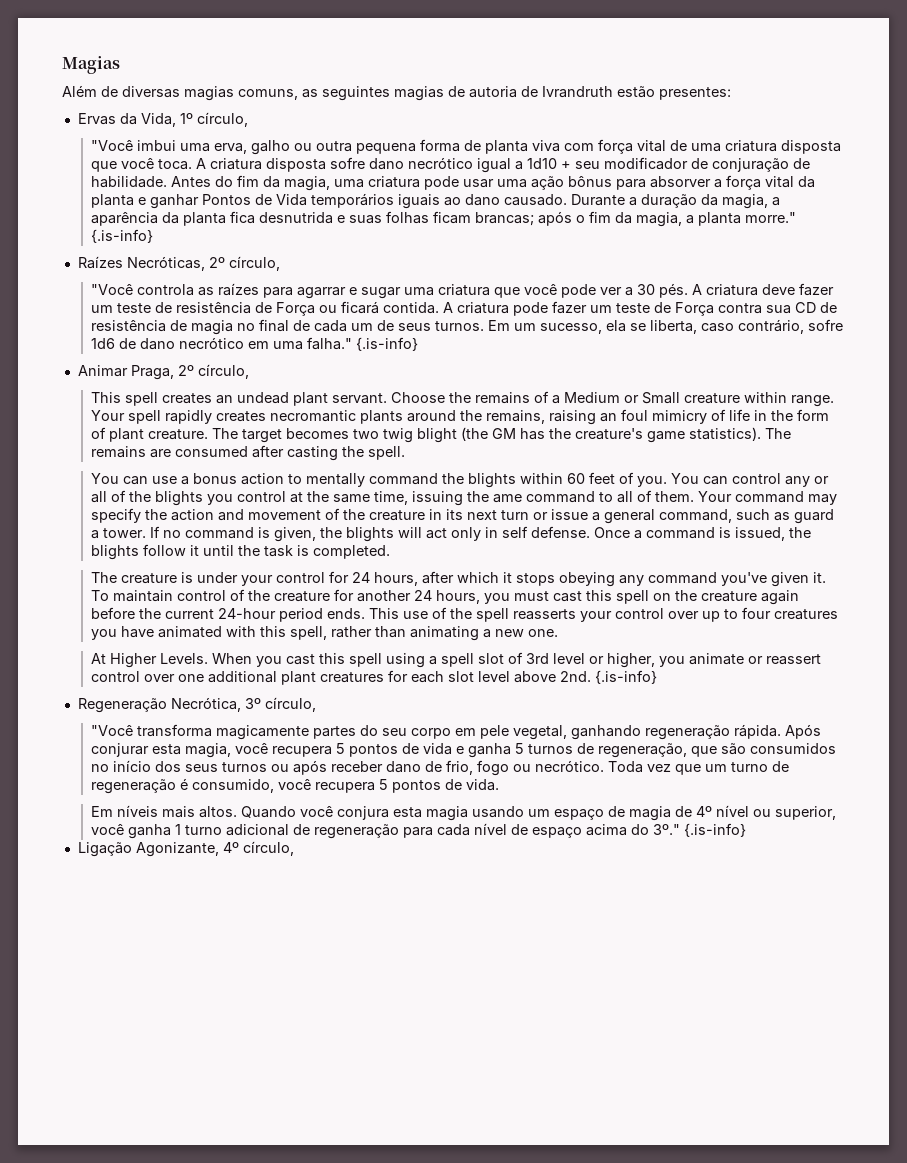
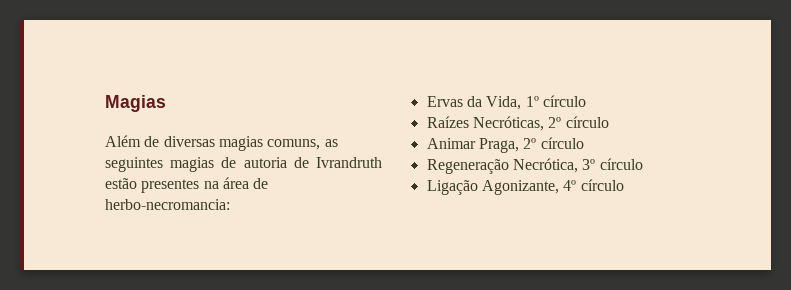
- Além de diversas magias comuns, as seguintes magias de autoria de Ivrandruth estão presentes:
+ Além de diversas magias comuns, as seguintes magias de autoria de Ivrandruth estão presentes na área de herbo-necromancia:
- Ervas da Vida, 1º círculo,
- "Você imbui uma erva, galho ou outra pequena forma de planta viva com força vital de uma criatura disposta que você toca. A criatura disposta sofre dano necrótico igual a 1d10 + seu modificador de conjuração de habilidade. Antes do fim da magia, uma criatura pode usar uma ação bônus para absorver a força vital da planta e ganhar Pontos de Vida temporários iguais ao dano causado. Durante a duração da magia, a aparência da planta fica desnutrida e suas folhas ficam brancas; após o fim da magia, a planta morre." {.is-info}
- Raízes Necróticas, 2º círculo,
- "Você controla as raízes para agarrar e sugar uma criatura que você pode ver a 30 pés. A criatura deve fazer um teste de resistência de Força ou ficará contida. A criatura pode fazer um teste de Força contra sua CD de resistência de magia no final de cada um de seus turnos. Em um sucesso, ela se liberta, caso contrário, sofre 1d6 de dano necrótico em uma falha." {.is-info}
- Animar Praga, 2º círculo,
- This spell creates an undead plant servant. Choose the remains of a Medium or Small creature within range. Your spell rapidly creates necromantic plants around the remains, raising an foul mimicry of life in the form of plant creature. The target becomes two twig blight (the GM has the creature's game statistics). The remains are consumed after casting the spell.
- You can use a bonus action to mentally command the blights within 60 feet of you. You can control any or all of the blights you control at the same time, issuing the ame command to all of them. Your command may specify the action and movement of the creature in its next turn or issue a general command, such as guard a tower. If no command is given, the blights will act only in self defense. Once a command is issued, the blights follow it until the task is completed.
- The creature is under your control for 24 hours, after which it stops obeying any command you've given it. To maintain control of the creature for another 24 hours, you must cast this spell on the creature again before the current 24-hour period ends. This use of the spell reasserts your control over up to four creatures you have animated with this spell, rather than animating a new one.
- At Higher Levels. When you cast this spell using a spell slot of 3rd level or higher, you animate or reassert control over one additional plant creatures for each slot level above 2nd. {.is-info}
- Regeneração Necrótica, 3º círculo,
- "Você transforma magicamente partes do seu corpo em pele vegetal, ganhando regeneração rápida. Após conjurar esta magia, você recupera 5 pontos de vida e ganha 5 turnos de regeneração, que são consumidos no início dos seus turnos ou após receber dano de frio, fogo ou necrótico. Toda vez que um turno de regeneração é consumido, você recupera 5 pontos de vida.
- Em níveis mais altos. Quando você conjura esta magia usando um espaço de magia de 4º nível ou superior, você ganha 1 turno adicional de regeneração para cada nível de espaço acima do 3º." {.is-info}
+ Ervas da Vida, 1º círculo
+ Raízes Necróticas, 2º círculo
+ Animar Praga, 2º círculo
+ Regeneração Necrótica, 3º círculo
- Ligação Agonizante, 4º círculo,
+ Ligação Agonizante, 4º círculo

